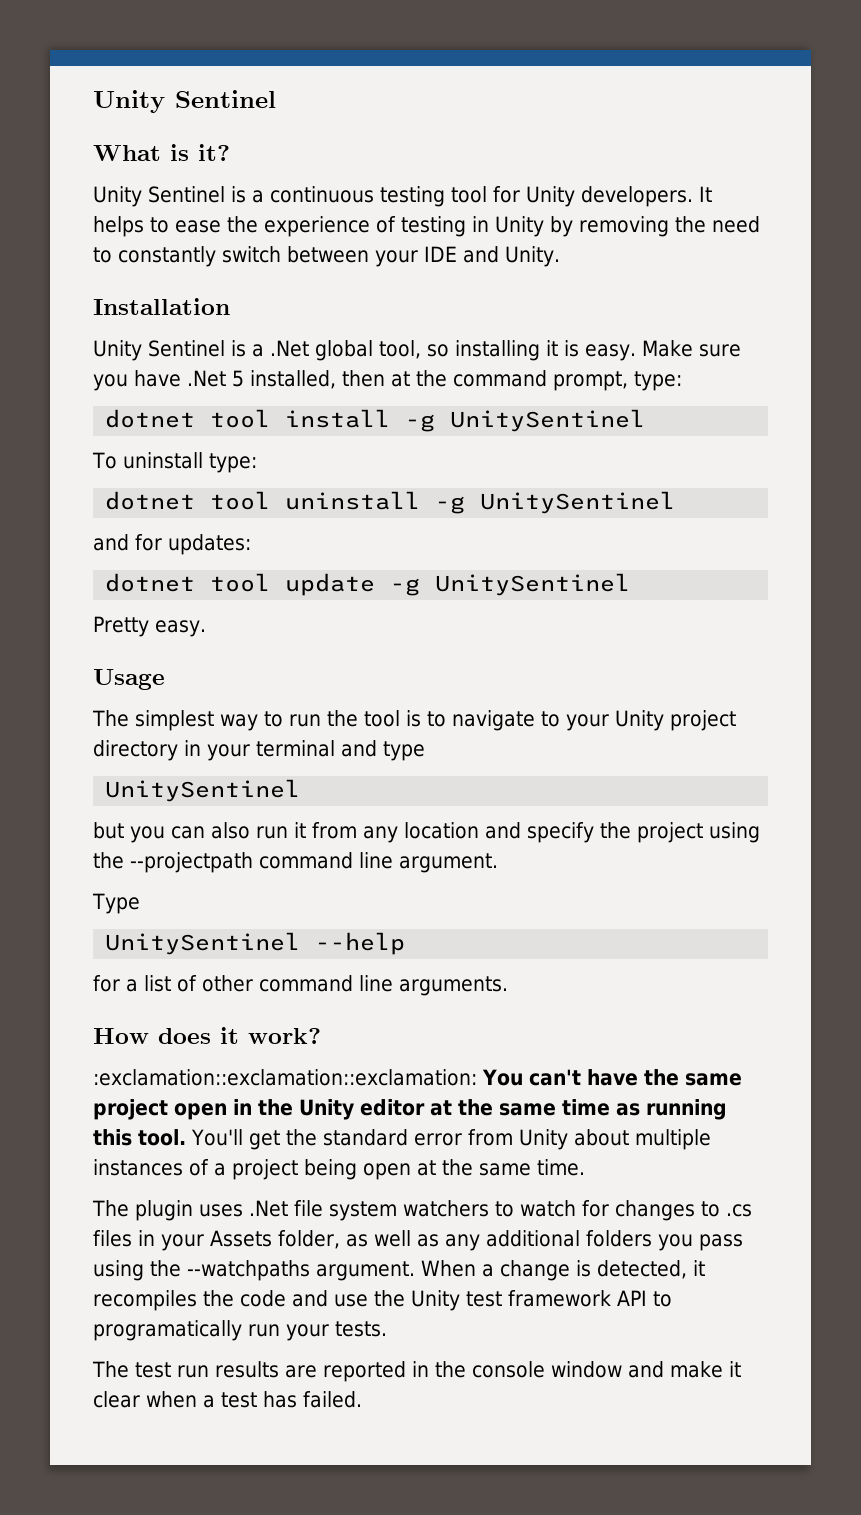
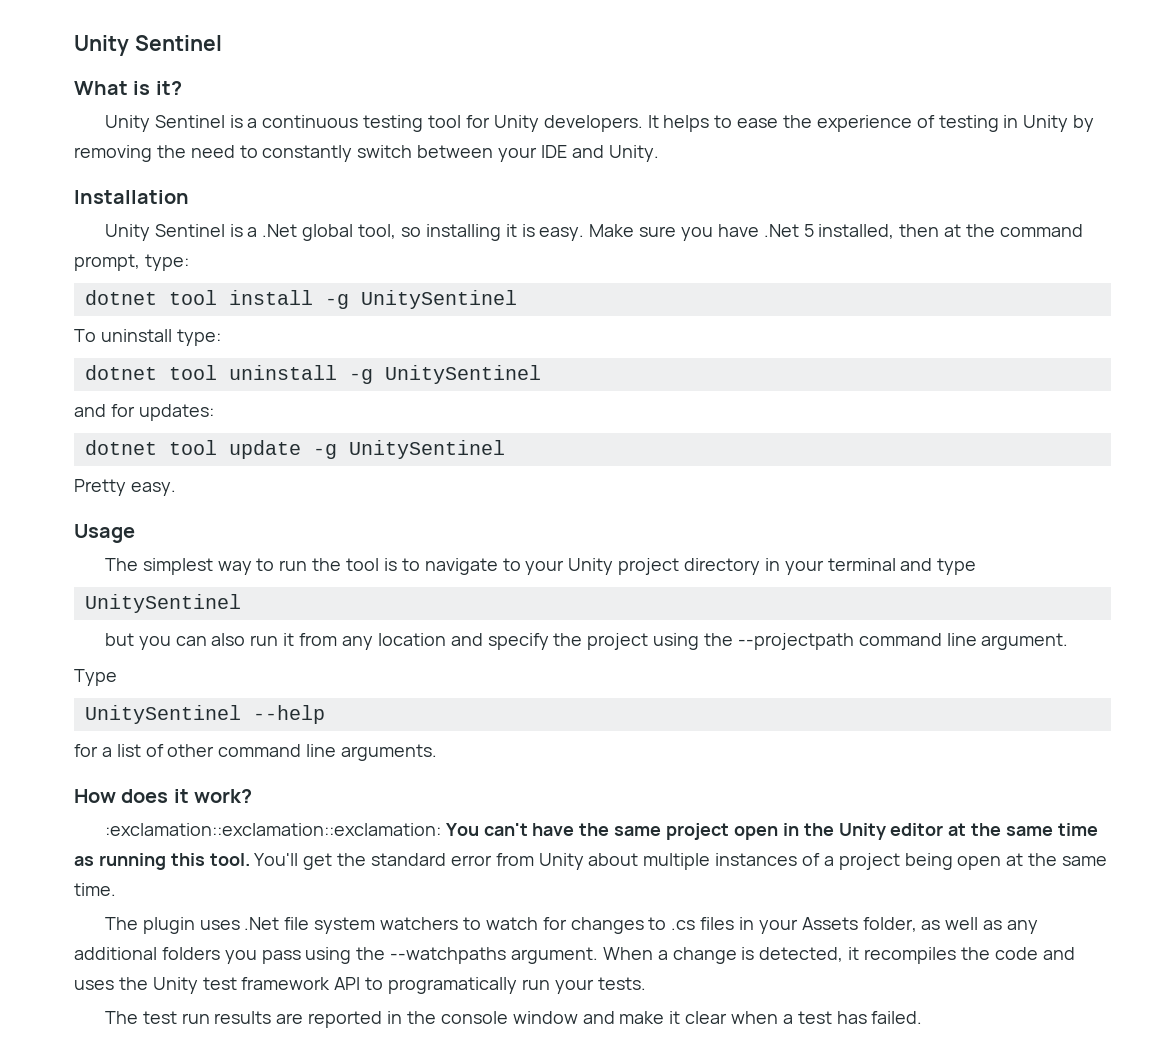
- When a change is detected, it recompiles the code and use the Unity test framework API to programatically run your tests.
+ When a change is detected, it recompiles the code and uses the Unity test framework API to programatically run your tests.

